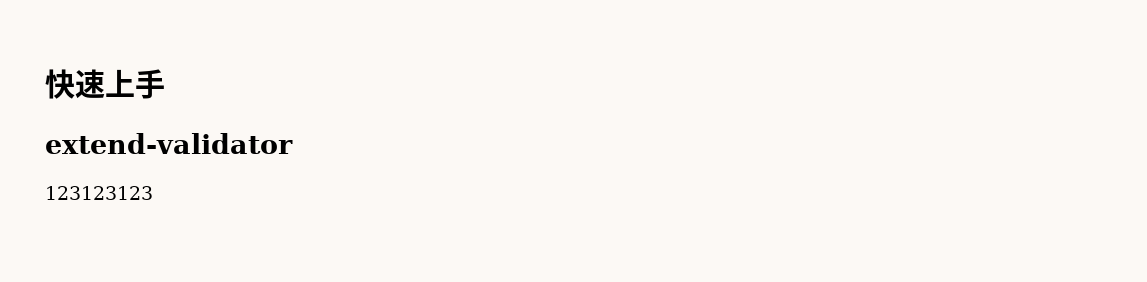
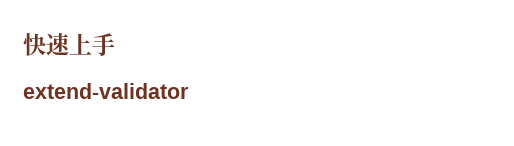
- 123123123

